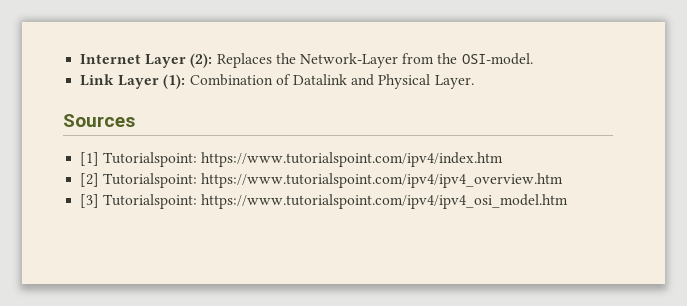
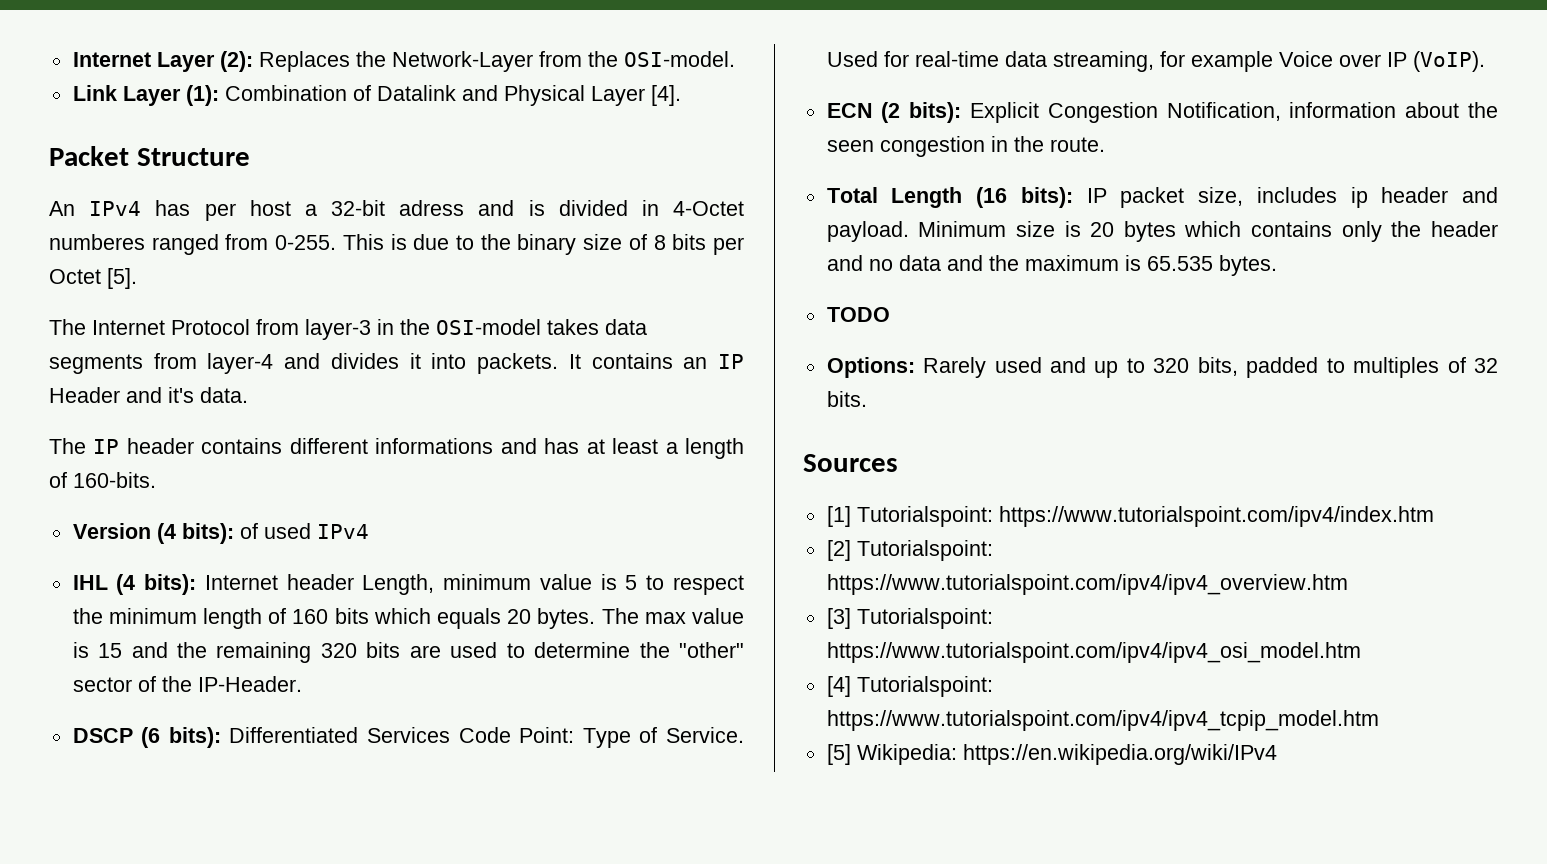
- Link Layer (1): Combination of Datalink and Physical Layer.
+ Link Layer (1): Combination of Datalink and Physical Layer [4].
+ Packet Structure
+ An IPv4 has per host a 32-bit adress and is divided in 4-Octet numberes ranged from 0-255. This is due to the binary size of 8 bits per Octet [5].
+ The Internet Protocol from layer-3 in the OSI-model takes data segments from layer-4 and divides it into packets. It contains an IP Header and it's data.
+ The IP header contains different informations and has at least a length of 160-bits.
+ Version (4 bits): of used IPv4
+ IHL (4 bits): Internet header Length, minimum value is 5 to respect the minimum length of 160 bits which equals 20 bytes. The max value is 15 and the remaining 320 bits are used to determine the "other" sector of the IP-Header.
+ DSCP (6 bits): Differentiated Services Code Point: Type of Service. Used for real-time data streaming, for example Voice over IP (VoIP).
+ ECN (2 bits): Explicit Congestion Notification, information about the seen congestion in the route.
+ Total Length (16 bits): IP packet size, includes ip header and payload. Minimum size is 20 bytes which contains only the header and no data and the maximum is 65.535 bytes.
+ TODO
+ Options: Rarely used and up to 320 bits, padded to multiples of 32 bits.
+ [4] Tutorialspoint: https://www.tutorialspoint.com/ipv4/ipv4_tcpip_model.htm
+ [5] Wikipedia: https://en.wikipedia.org/wiki/IPv4

